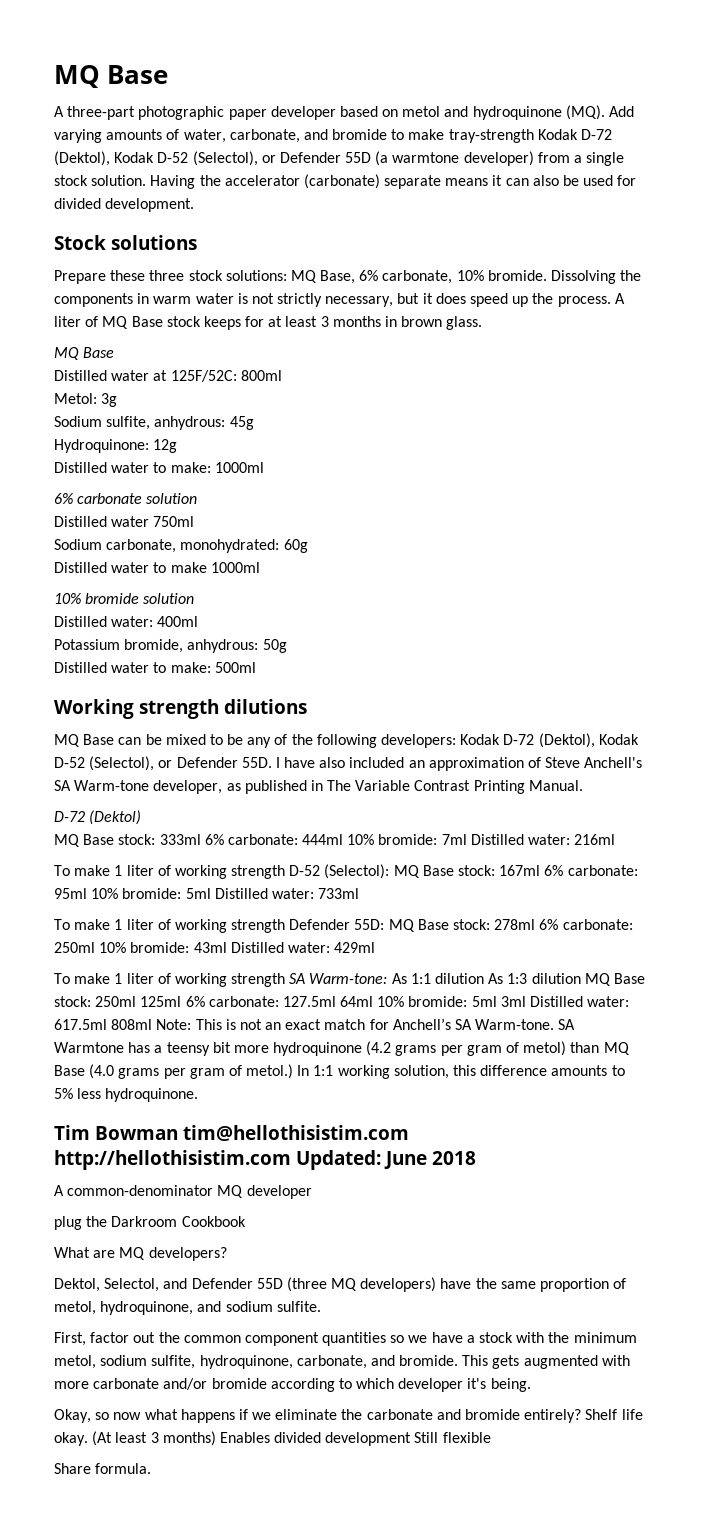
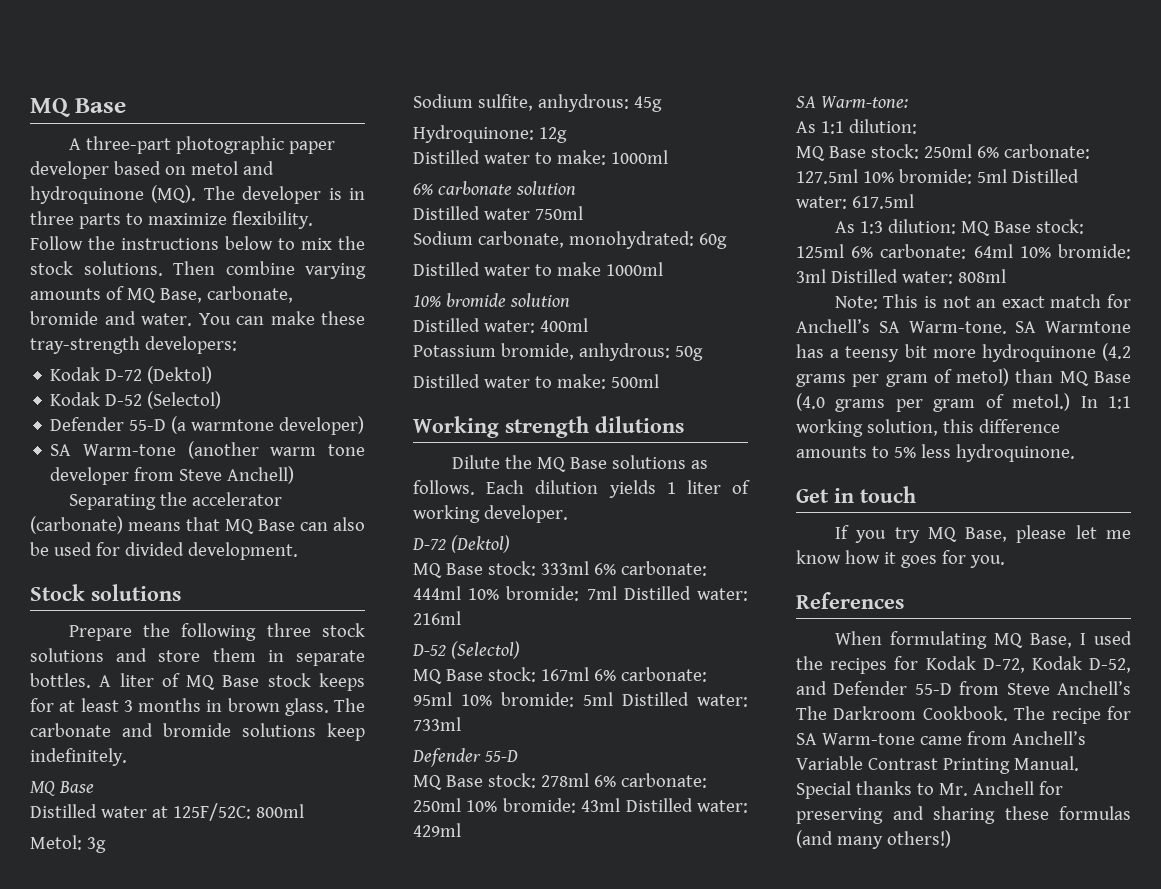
- A three-part photographic paper developer based on metol and hydroquinone (MQ). Add varying amounts of water, carbonate, and bromide to make tray-strength Kodak D-72 (Dektol), Kodak D-52 (Selectol), or Defender 55D (a warmtone developer) from a single stock solution. Having the accelerator (carbonate) separate means it can also be used for divided development.
+ A three-part photographic paper developer based on metol and hydroquinone (MQ). The developer is in three parts to maximize flexibility. Follow the instructions below to mix the stock solutions. Then combine varying amounts of MQ Base, carbonate, bromide and water. You can make these tray-strength developers:
+ Kodak D-72 (Dektol)
+ Kodak D-52 (Selectol)
+ Defender 55-D (a warmtone developer)
+ SA Warm-tone (another warm tone developer from Steve Anchell)
+ Separating the accelerator (carbonate) means that MQ Base can also be used for divided development.
- Prepare these three stock solutions: MQ Base, 6% carbonate, 10% bromide. Dissolving the components in warm water is not strictly necessary, but it does speed up the process.
+ Prepare the following three stock solutions and store them in separate bottles.
+ The carbonate and bromide solutions keep indefinitely.
- MQ Base can be mixed to be any of the following developers: Kodak D-72 (Dektol), Kodak D-52 (Selectol), or Defender 55D. I have also included an approximation of Steve Anchell's SA Warm-tone developer, as published in The Variable Contrast Printing Manual.
+ Dilute the MQ Base solutions as follows. Each dilution yields 1 liter of working developer.
  MQ Base stock: 333ml 6% carbonate: 444ml 10% bromide: 7ml Distilled water: 216ml
- To make 1 liter of working strength D-52 (Selectol): MQ Base stock: 167ml 6% carbonate: 95ml 10% bromide: 5ml Distilled water: 733ml
- To make 1 liter of working strength Defender 55D: MQ Base stock: 278ml 6% carbonate: 250ml 10% bromide: 43ml Distilled water: 429ml
+ D-52 (Selectol)
+ MQ Base stock: 167ml 6% carbonate: 95ml 10% bromide: 5ml Distilled water: 733ml
+ Defender 55-D
+ MQ Base stock: 278ml 6% carbonate: 250ml 10% bromide: 43ml Distilled water: 429ml
- To make 1 liter of working strength SA Warm-tone: As 1:1 dilution As 1:3 dilution MQ Base stock: 250ml 125ml 6% carbonate: 127.5ml 64ml 10% bromide: 5ml 3ml Distilled water: 617.5ml 808ml Note: This is not an exact match for Anchell’s SA Warm-tone.
+ SA Warm-tone:
+ As 1:1 dilution:
+ MQ Base stock: 250ml 6% carbonate: 127.5ml 10% bromide: 5ml Distilled water: 617.5ml
+ As 1:3 dilution: MQ Base stock: 125ml 6% carbonate: 64ml 10% bromide: 3ml Distilled water: 808ml
+ Note: This is not an exact match for Anchell’s SA Warm-tone.
- Tim Bowman tim@hellothisistim.com http://hellothisistim.com Updated: June 2018
- A common-denominator MQ developer
- plug the Darkroom Cookbook
- What are MQ developers?
- Dektol, Selectol, and Defender 55D (three MQ developers) have the same proportion of metol, hydroquinone, and sodium sulfite.
- First, factor out the common component quantities so we have a stock with the minimum metol, sodium sulfite, hydroquinone, carbonate, and bromide. This gets augmented with more carbonate and/or bromide according to which developer it's being.
- Okay, so now what happens if we eliminate the carbonate and bromide entirely? Shelf life okay. (At least 3 months) Enables divided development Still flexible
- Share formula.
+ Get in touch
+ If you try MQ Base, please let me know how it goes for you.
+ References
+ When formulating MQ Base, I used the recipes for Kodak D-72, Kodak D-52, and Defender 55-D from Steve Anchell’s The Darkroom Cookbook. The recipe for SA Warm-tone came from Anchell’s Variable Contrast Printing Manual. Special thanks to Mr. Anchell for preserving and sharing these formulas (and many others!)

